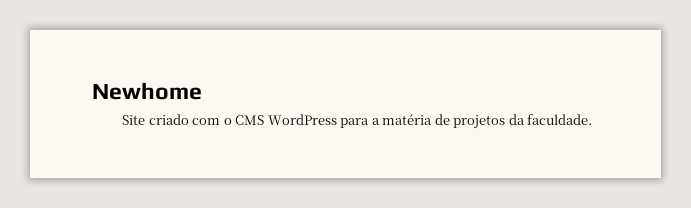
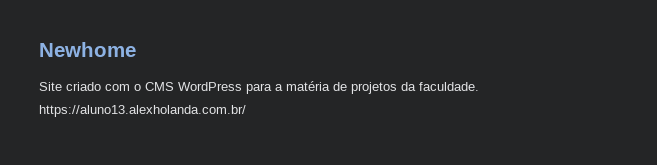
- Site criado com o CMS WordPress para a matéria de projetos da faculdade.
+ Site criado com o CMS WordPress para a matéria de projetos da faculdade. https://aluno13.alexholanda.com.br/

